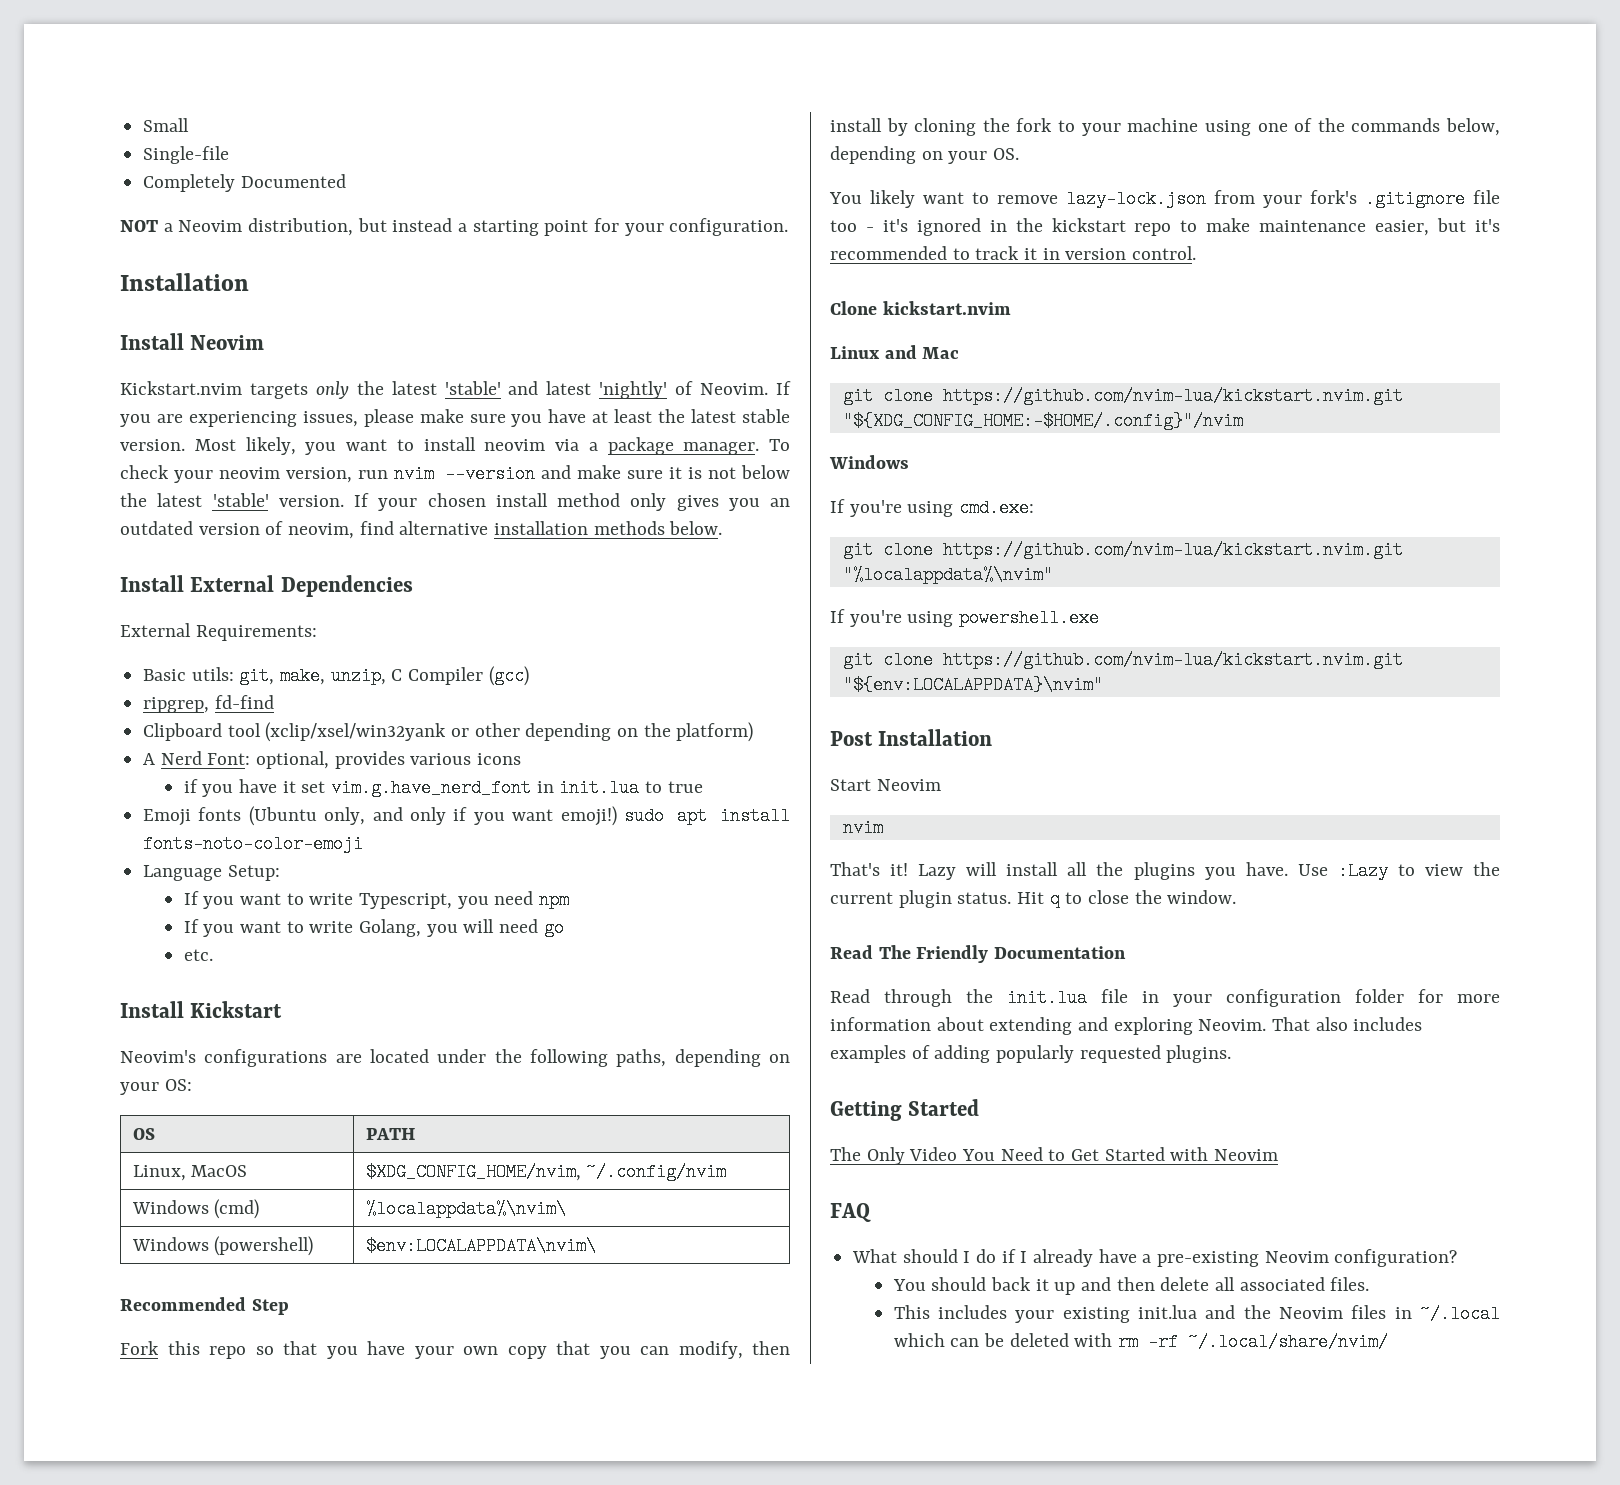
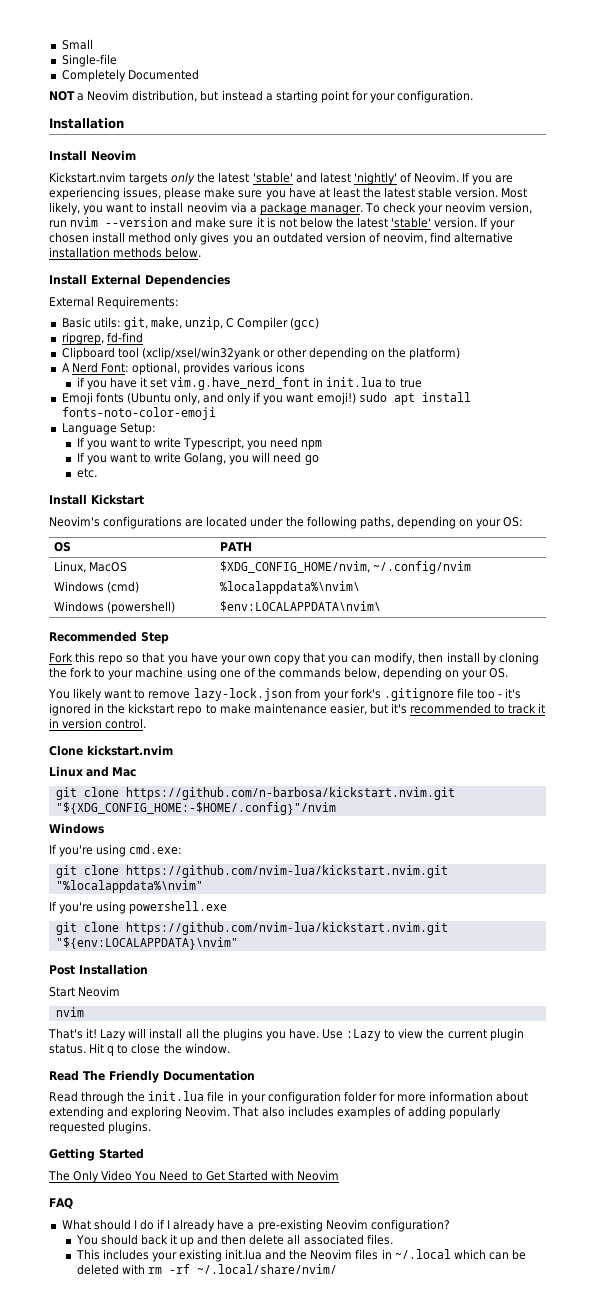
- git clone https://github.com/nvim-lua/kickstart.nvim.git "${XDG_CONFIG_HOME:-$HOME/.config}"/nvim
+ git clone https://github.com/n-barbosa/kickstart.nvim.git "${XDG_CONFIG_HOME:-$HOME/.config}"/nvim

